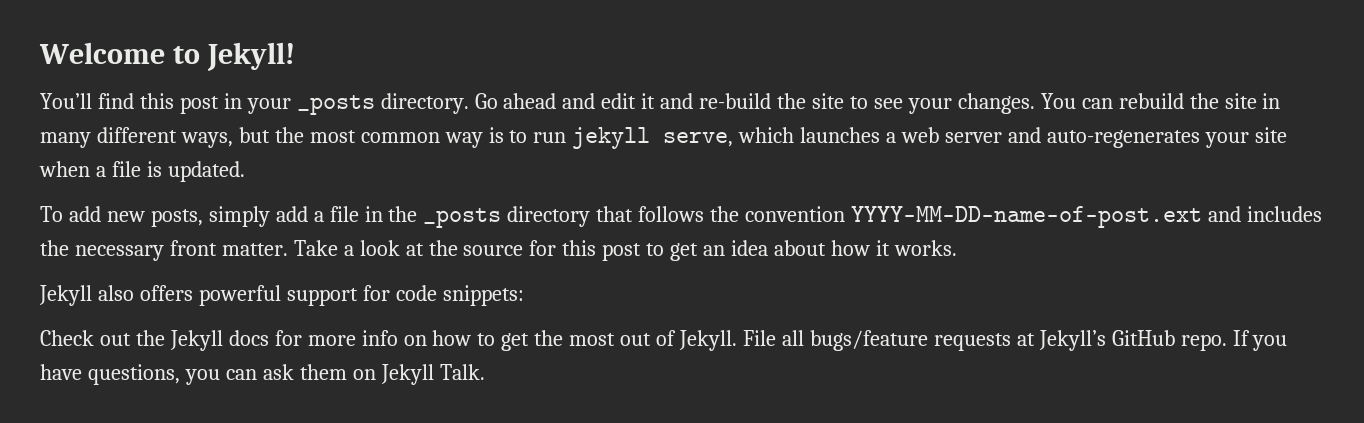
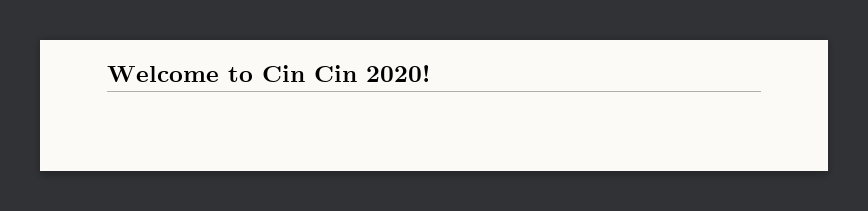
- Welcome to Jekyll!
- You’ll find this post in your _posts directory. Go ahead and edit it and re-build the site to see your changes. You can rebuild the site in many different ways, but the most common way is to run jekyll serve, which launches a web server and auto-regenerates your site when a file is updated.
- To add new posts, simply add a file in the _posts directory that follows the convention YYYY-MM-DD-name-of-post.ext and includes the necessary front matter. Take a look at the source for this post to get an idea about how it works.
- Jekyll also offers powerful support for code snippets:
- Check out the Jekyll docs for more info on how to get the most out of Jekyll. File all bugs/feature requests at Jekyll’s GitHub repo. If you have questions, you can ask them on Jekyll Talk.
+ Welcome to Cin Cin 2020!

